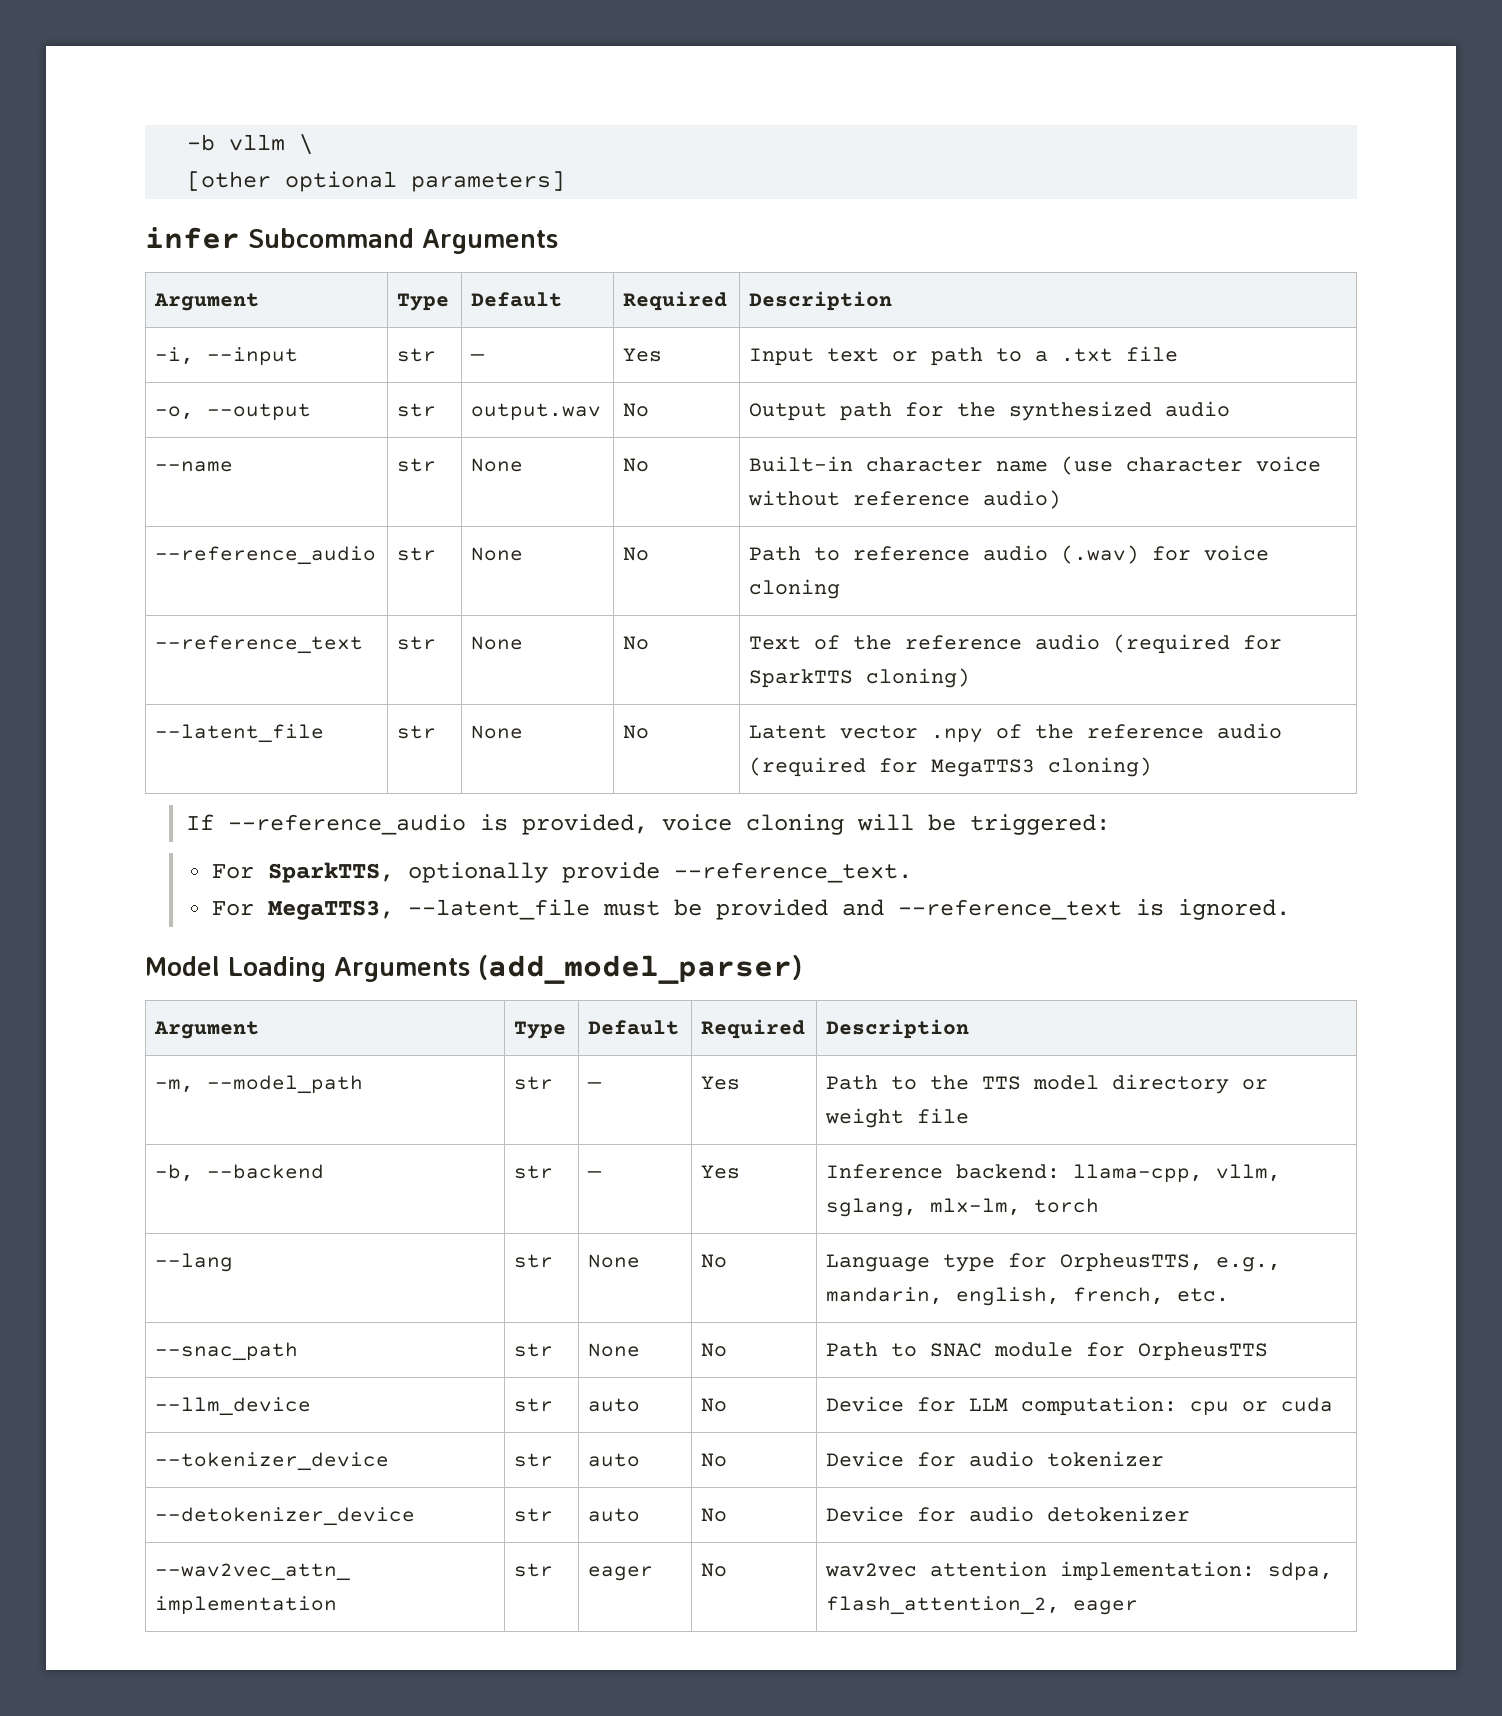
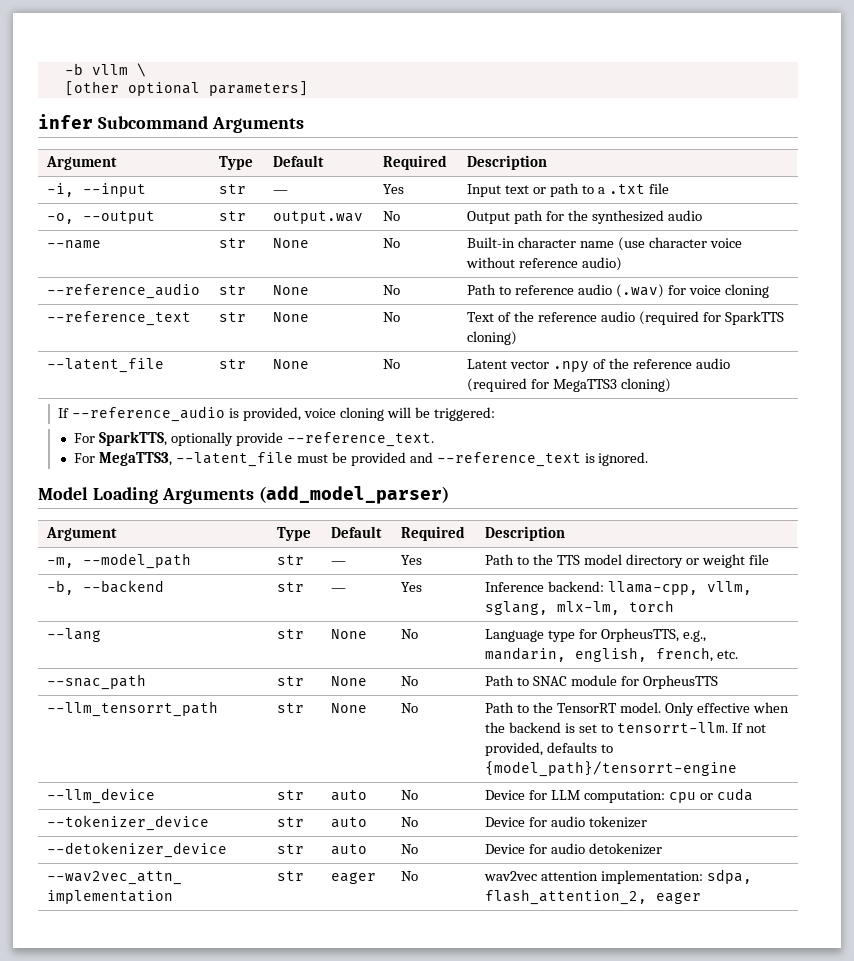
+ --llm_tensorrt_path | str | None | No | Path to the TensorRT model. Only effective when the backend is set to tensorrt-llm. If not provided, defaults to {model_path}/tensorrt-engine

